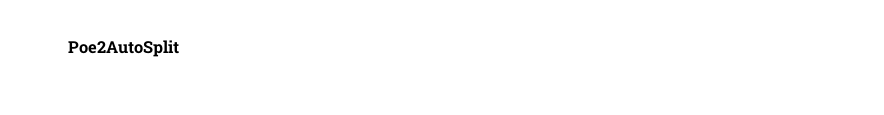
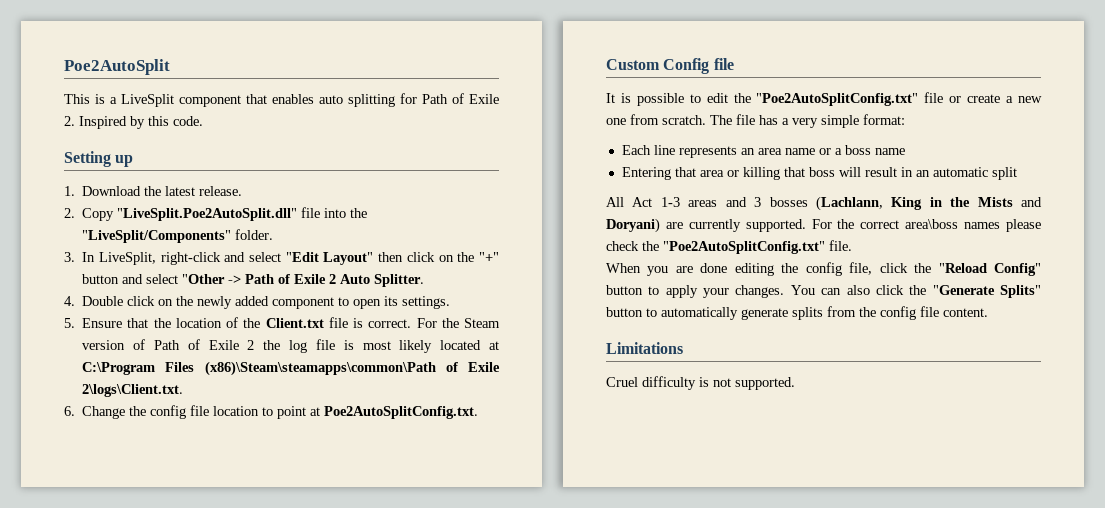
+ This is a LiveSplit component that enables auto splitting for Path of Exile 2. Inspired by this code.
+ Setting up
+ 1. Download the latest release.
+ 2. Copy "LiveSplit.Poe2AutoSplit.dll" file into the "LiveSplit/Components" folder.
+ 3. In LiveSplit, right-click and select "Edit Layout" then click on the "+" button and select "Other -> Path of Exile 2 Auto Splitter.
+ 4. Double click on the newly added component to open its settings.
+ 5. Ensure that the location of the Client.txt file is correct. For the Steam version of Path of Exile 2 the log file is most likely located at C:\Program Files (x86)\Steam\steamapps\common\Path of Exile 2\logs\Client.txt.
+ 6. Change the config file location to point at Poe2AutoSplitConfig.txt.
+ Custom Config file
+ It is possible to edit the "Poe2AutoSplitConfig.txt" file or create a new one from scratch. The file has a very simple format:
+ Each line represents an area name or a boss name
+ Entering that area or killing that boss will result in an automatic split
+ All Act 1-3 areas and 3 bosses (Lachlann, King in the Mists and Doryani) are currently supported. For the correct area\boss names please check the "Poe2AutoSplitConfig.txt" file.
+ When you are done editing the config file, click the "Reload Config" button to apply your changes. You can also click the "Generate Splits" button to automatically generate splits from the config file content.
+ Limitations
+ Cruel difficulty is not supported.

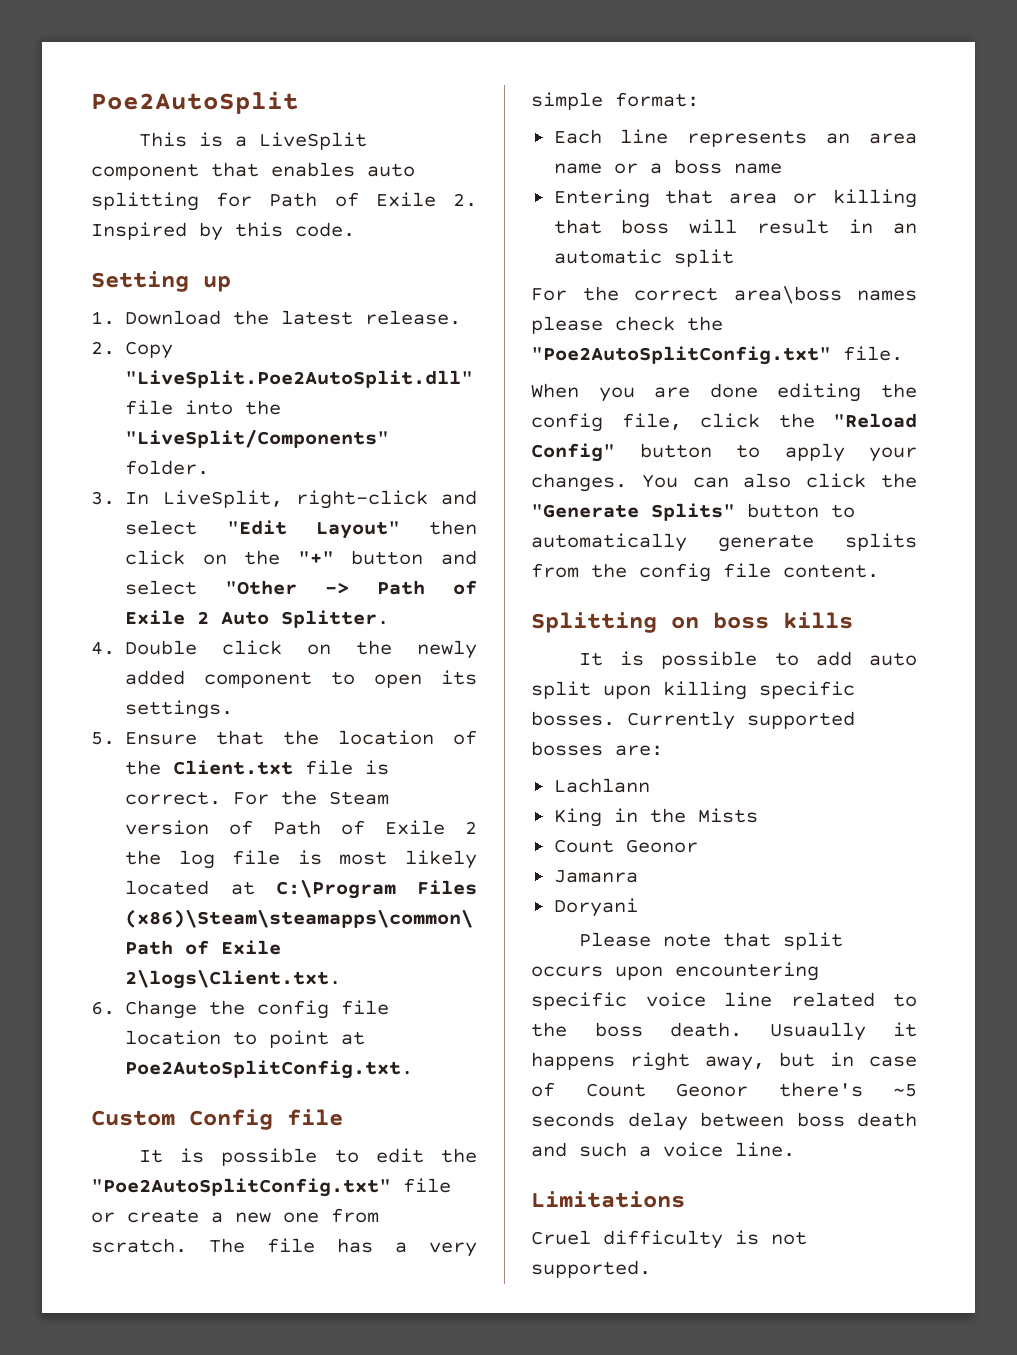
- All Act 1-3 areas and 3 bosses (Lachlann, King in the Mists and Doryani) are currently supported.
+ Splitting on boss kills
+ It is possible to add auto split upon killing specific bosses. Currently supported bosses are:
+ Lachlann
+ King in the Mists
+ Count Geonor
+ Jamanra
+ Doryani
+ Please note that split occurs upon encountering specific voice line related to the boss death. Usuaully it happens right away, but in case of Count Geonor there's ~5 seconds delay between boss death and such a voice line.

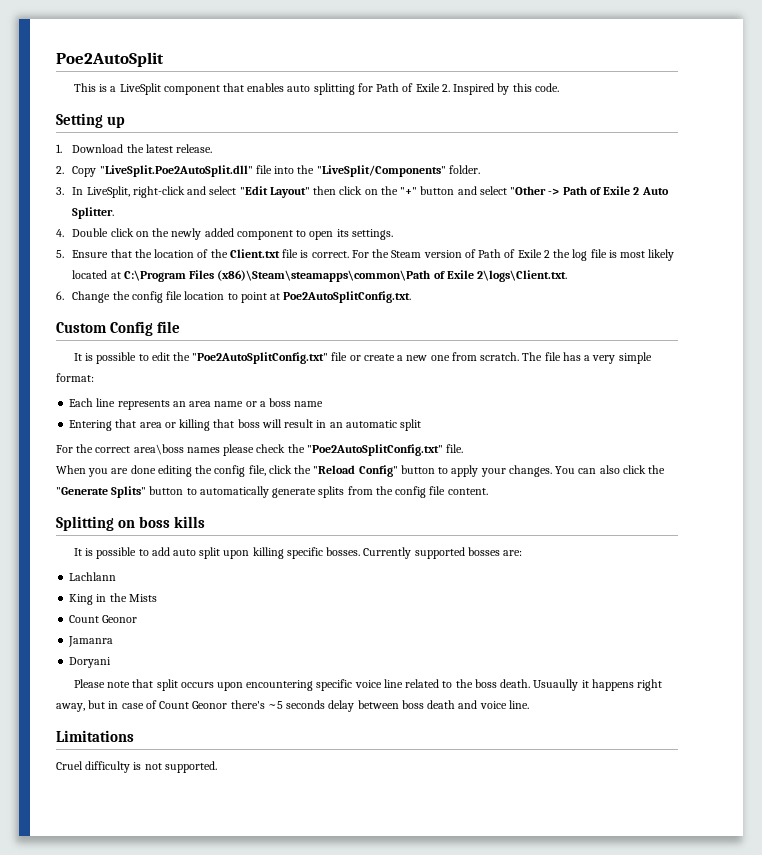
- Usuaully it happens right away, but in case of Count Geonor there's ~5 seconds delay between boss death and such a voice line.
+ Usuaully it happens right away, but in case of Count Geonor there's ~5 seconds delay between boss death and voice line.

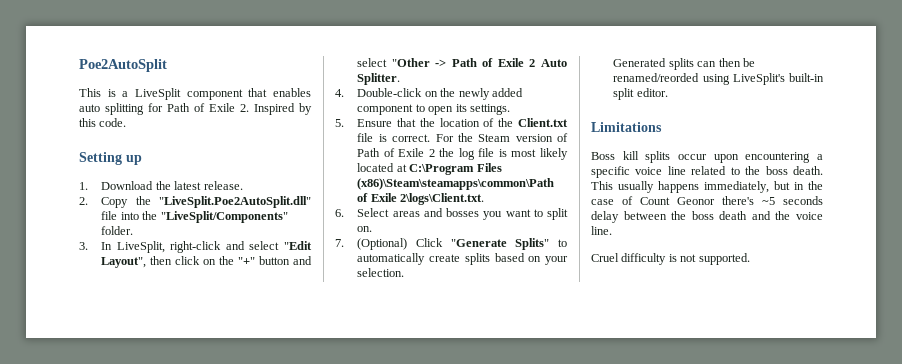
- 2. Copy "LiveSplit.Poe2AutoSplit.dll" file into the "LiveSplit/Components" folder.
+ 2. Copy the "LiveSplit.Poe2AutoSplit.dll" file into the "LiveSplit/Components" folder.
- 3. In LiveSplit, right-click and select "Edit Layout" then click on the "+" button and select "Other -> Path of Exile 2 Auto Splitter.
+ 3. In LiveSplit, right-click and select "Edit Layout", then click on the "+" button and select "Other -> Path of Exile 2 Auto Splitter.
- 4. Double click on the newly added component to open its settings.
+ 4. Double-click on the newly added component to open its settings.
- 6. Change the config file location to point at Poe2AutoSplitConfig.txt.
- Custom Config file
- It is possible to edit the "Poe2AutoSplitConfig.txt" file or create a new one from scratch. The file has a very simple format:
- Each line represents an area name or a boss name
- Entering that area or killing that boss will result in an automatic split
- For the correct area\boss names please check the "Poe2AutoSplitConfig.txt" file.
- When you are done editing the config file, click the "Reload Config" button to apply your changes. You can also click the "Generate Splits" button to automatically generate splits from the config file content.
- Splitting on boss kills
- It is possible to add auto split upon killing specific bosses. Currently supported bosses are:
- Lachlann
- King in the Mists
- Count Geonor
- Jamanra
- Doryani
- Please note that split occurs upon encountering specific voice line related to the boss death.
+ 6. Select areas and bosses you want to split on.
+ 7. (Optional) Click "Generate Splits" to automatically create splits based on your selection.
+ Generated splits can then be renamed/reorded using LiveSplit's built-in split editor.
+ Limitations
+ Boss kill splits occur upon encountering a specific voice line related to the boss death.
- Usuaully it happens right away, but in case of Count Geonor there's ~5 seconds delay between boss death and voice line.
+ This usually happens immediately, but in the case of Count Geonor there's ~5 seconds delay between the boss death and the voice line.
- Limitations

